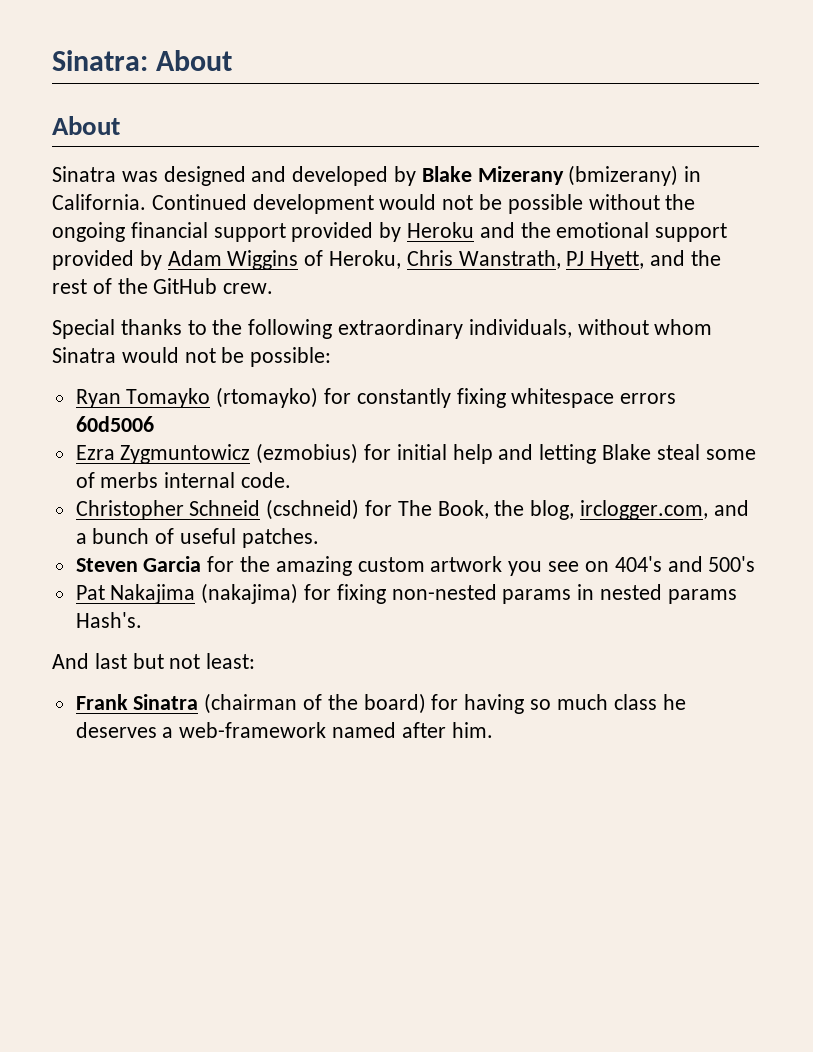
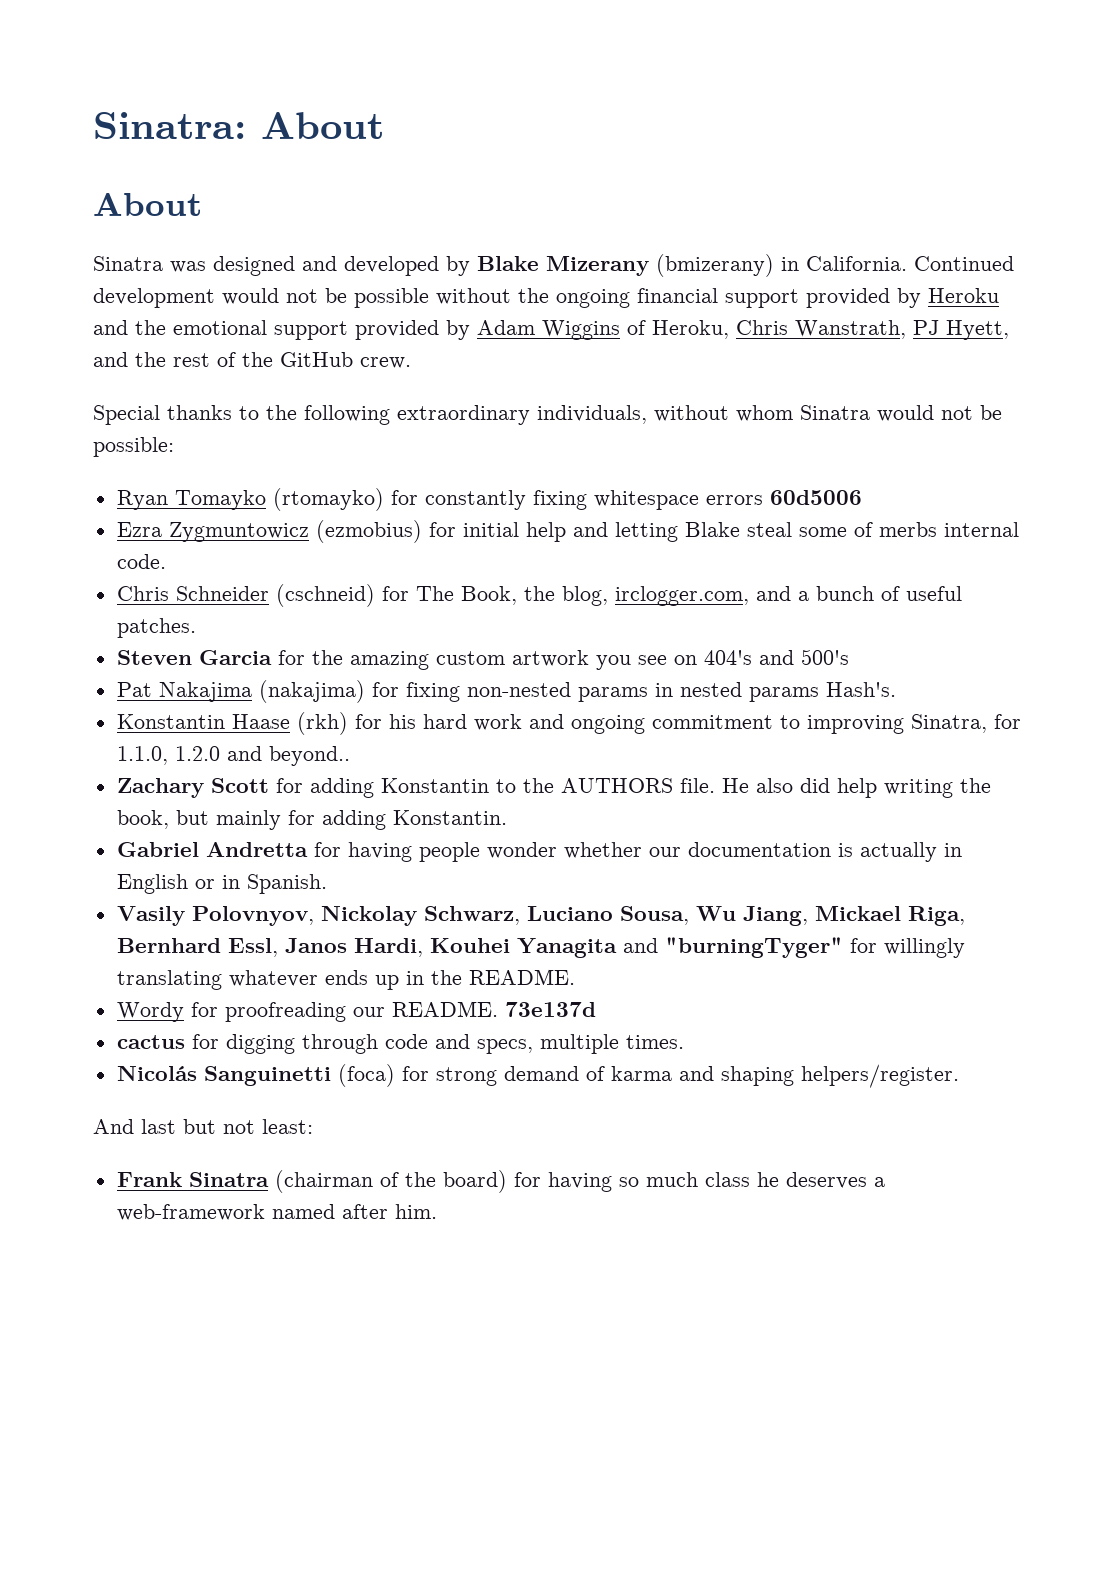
- Christopher Schneid (cschneid) for The Book, the blog, irclogger.com, and a bunch of useful patches.
+ Chris Schneider (cschneid) for The Book, the blog, irclogger.com, and a bunch of useful patches.
+ Konstantin Haase (rkh) for his hard work and ongoing commitment to improving Sinatra, for 1.1.0, 1.2.0 and beyond..
+ Zachary Scott for adding Konstantin to the AUTHORS file. He also did help writing the book, but mainly for adding Konstantin.
+ Gabriel Andretta for having people wonder whether our documentation is actually in English or in Spanish.
+ Vasily Polovnyov, Nickolay Schwarz, Luciano Sousa, Wu Jiang, Mickael Riga, Bernhard Essl, Janos Hardi, Kouhei Yanagita and "burningTyger" for willingly translating whatever ends up in the README.
+ Wordy for proofreading our README. 73e137d
+ cactus for digging through code and specs, multiple times.
+ Nicolás Sanguinetti (foca) for strong demand of karma and shaping helpers/register.

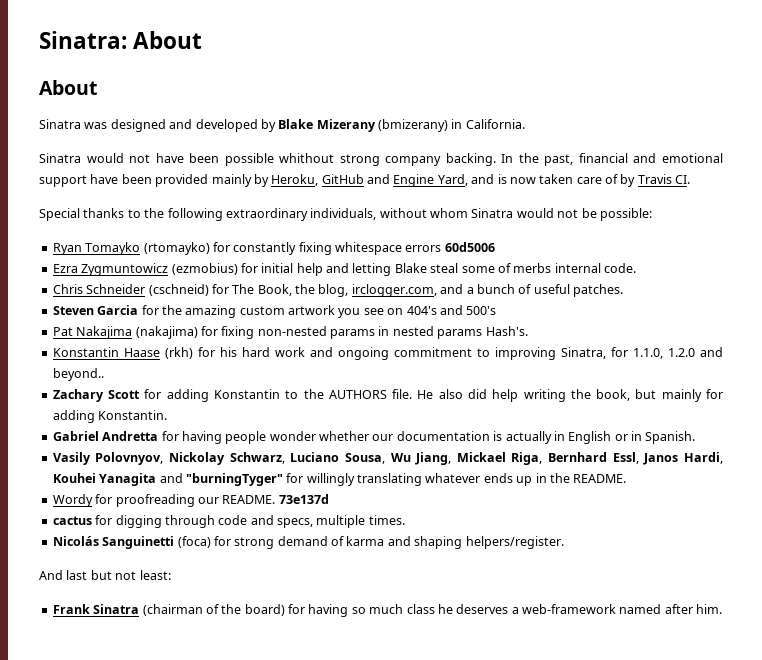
- Sinatra was designed and developed by Blake Mizerany (bmizerany) in California. Continued development would not be possible without the ongoing financial support provided by Heroku and the emotional support provided by Adam Wiggins of Heroku, Chris Wanstrath, PJ Hyett, and the rest of the GitHub crew.
+ Sinatra was designed and developed by Blake Mizerany (bmizerany) in California.
+ Sinatra would not have been possible whithout strong company backing. In the past, financial and emotional support have been provided mainly by Heroku, GitHub and Engine Yard, and is now taken care of by Travis CI.

